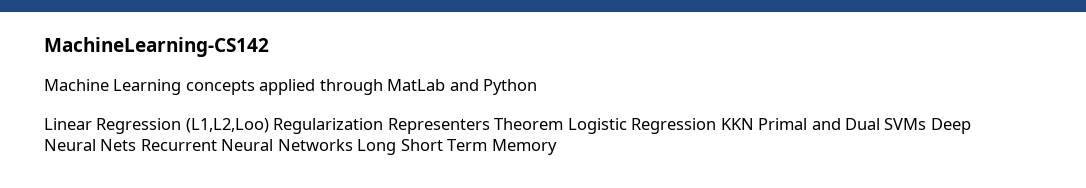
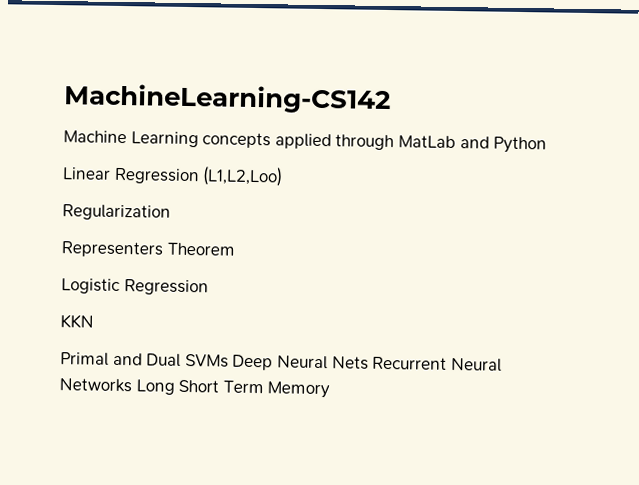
- Linear Regression (L1,L2,Loo) Regularization Representers Theorem Logistic Regression KKN Primal and Dual SVMs Deep Neural Nets Recurrent Neural Networks Long Short Term Memory
+ Linear Regression (L1,L2,Loo)
+ Regularization
+ Representers Theorem
+ Logistic Regression
+ KKN
+ Primal and Dual SVMs Deep Neural Nets Recurrent Neural Networks Long Short Term Memory

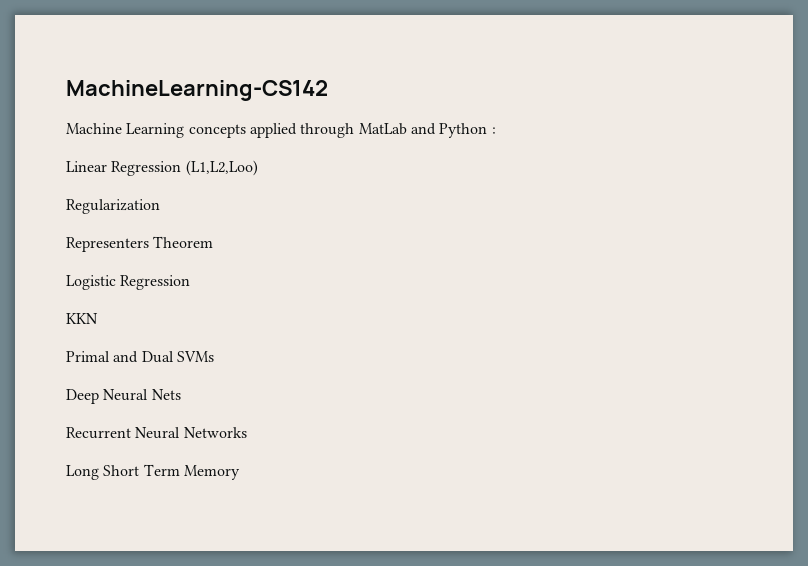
- Machine Learning concepts applied through MatLab and Python
+ Machine Learning concepts applied through MatLab and Python :
- Primal and Dual SVMs Deep Neural Nets Recurrent Neural Networks Long Short Term Memory
+ Primal and Dual SVMs
+ Deep Neural Nets
+ Recurrent Neural Networks
+ Long Short Term Memory

